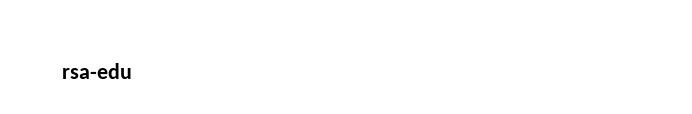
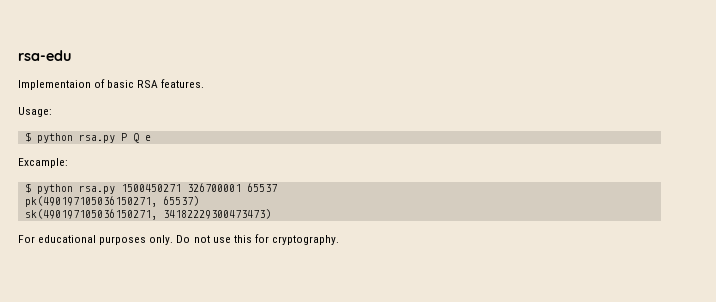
+ Implementaion of basic RSA features.
+ Usage:
+ $ python rsa.py P Q e
+ Excample:
+ $ python rsa.py 1500450271 326700001 65537
+ pk(490197105036150271, 65537)
+ sk(490197105036150271, 34182229300473473)
+ For educational purposes only. Do not use this for cryptography.

